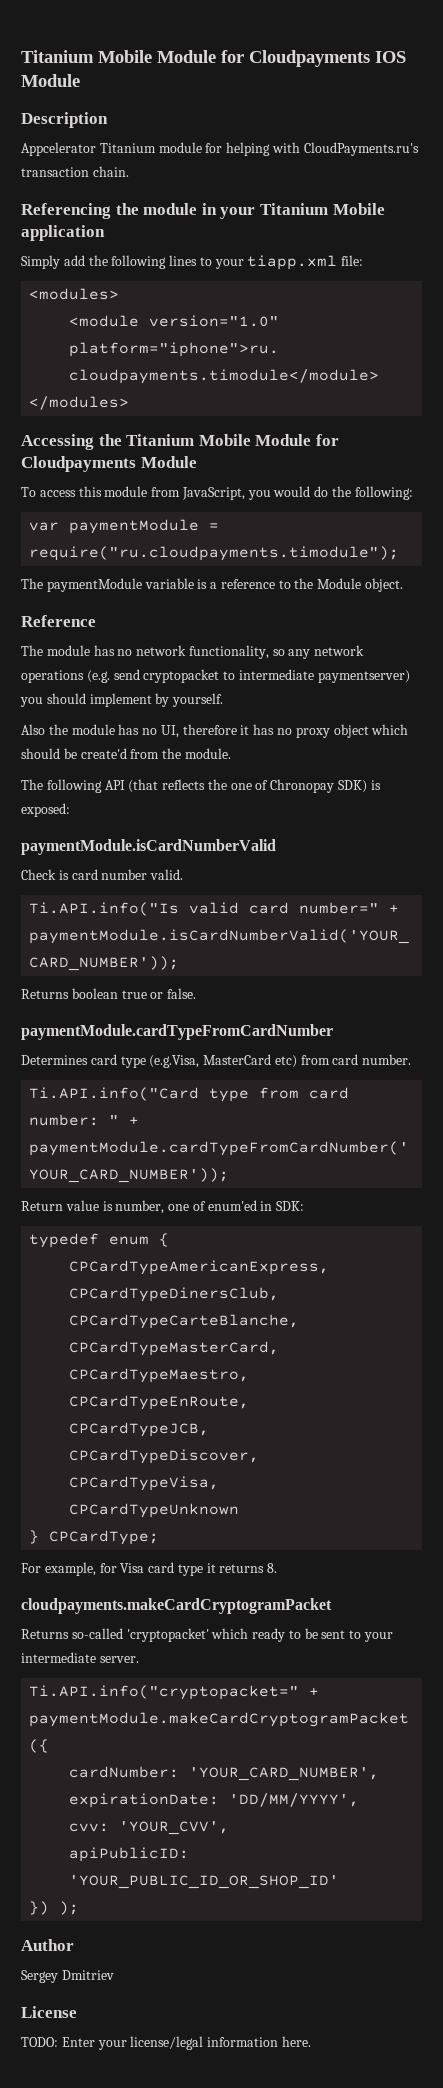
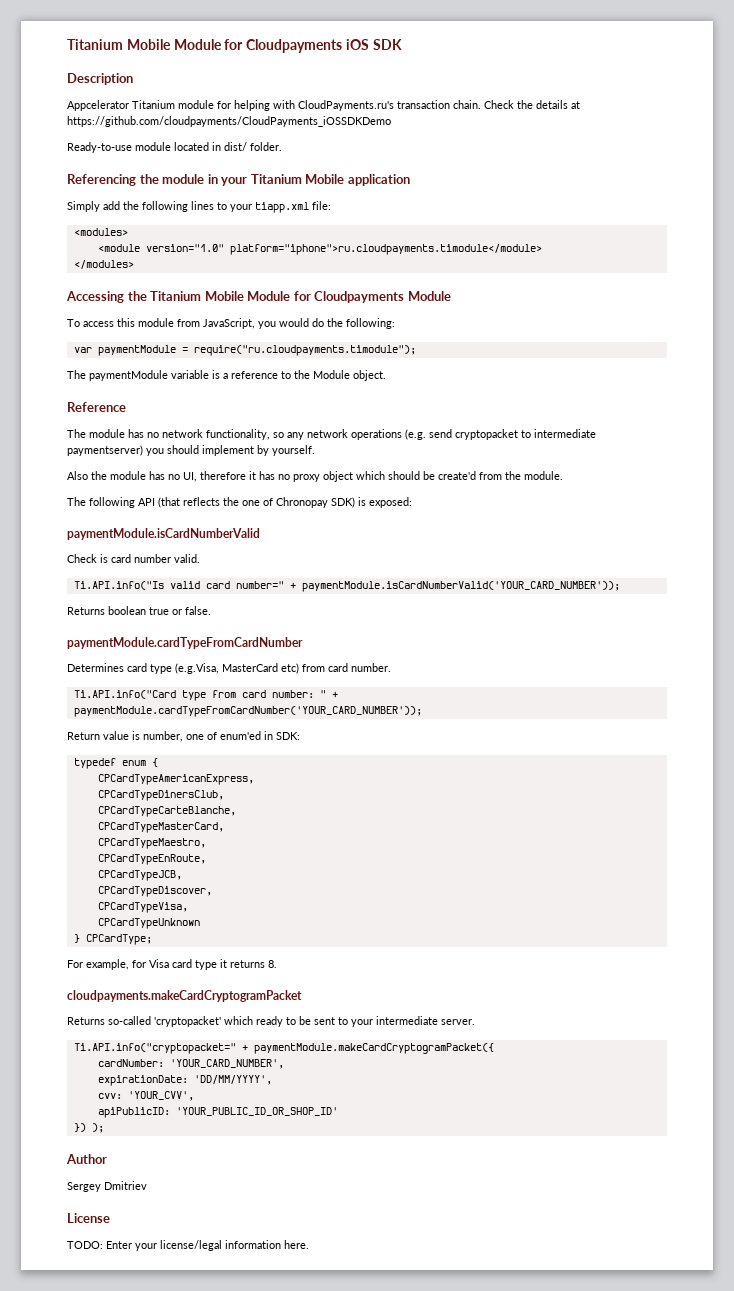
- Titanium Mobile Module for Cloudpayments IOS Module
+ Titanium Mobile Module for Cloudpayments iOS SDK
+ Check the details at https://github.com/cloudpayments/CloudPayments_iOSSDKDemo
+ Ready-to-use module located in dist/ folder.

